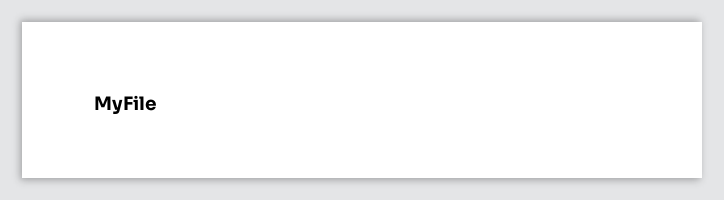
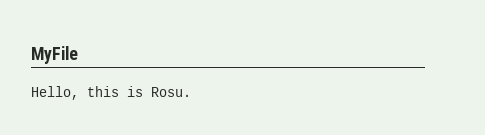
+ Hello, this is Rosu.

